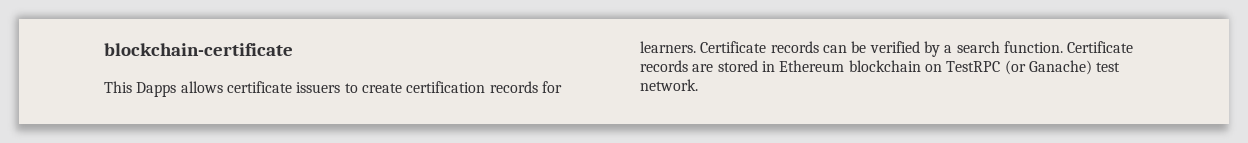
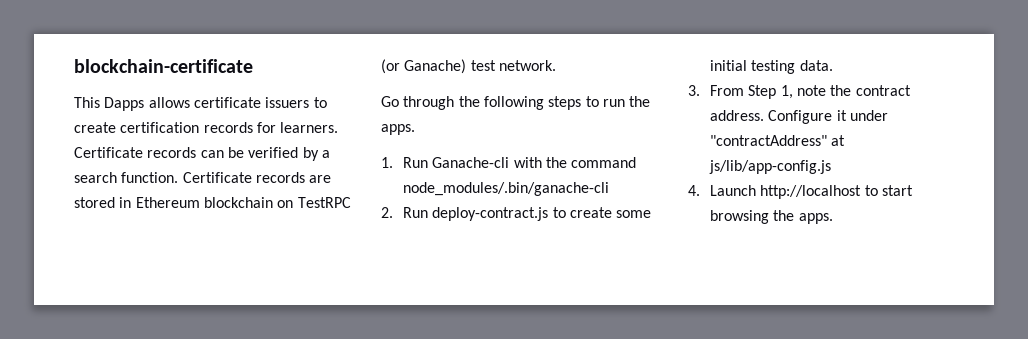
+ Go through the following steps to run the apps.
+ 1. Run Ganache-cli with the command node_modules/.bin/ganache-cli
+ 2. Run deploy-contract.js to create some initial testing data.
+ 3. From Step 1, note the contract address. Configure it under "contractAddress" at js/lib/app-config.js
+ 4. Launch http://localhost to start browsing the apps.

